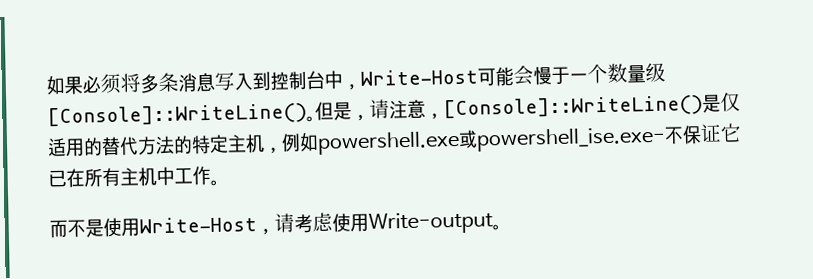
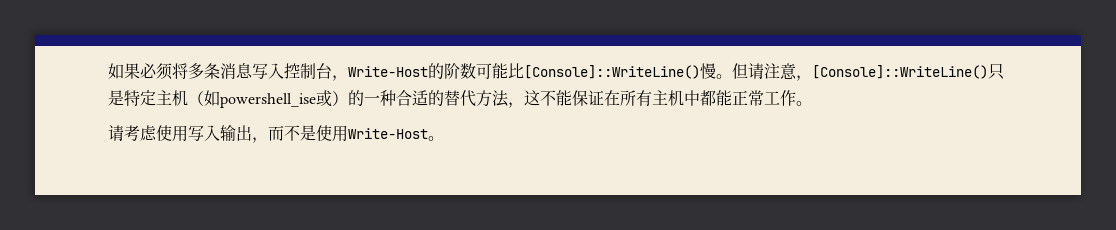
- 如果必须将多条消息写入到控制台中，Write-Host可能会慢于一个数量级[Console]::WriteLine()。但是，请注意，[Console]::WriteLine()是仅适用的替代方法的特定主机，例如powershell.exe或powershell_ise.exe-不保证它已在所有主机中工作。
+ 如果必须将多条消息写入控制台，Write-Host的阶数可能比[Console]::WriteLine()慢。但请注意，[Console]::WriteLine()只是特定主机（如powershell_ise或）的一种合适的替代方法，这不能保证在所有主机中都能正常工作。
- 而不是使用Write-Host，请考虑使用Write-output。
+ 请考虑使用写入输出，而不是使用Write-Host。

